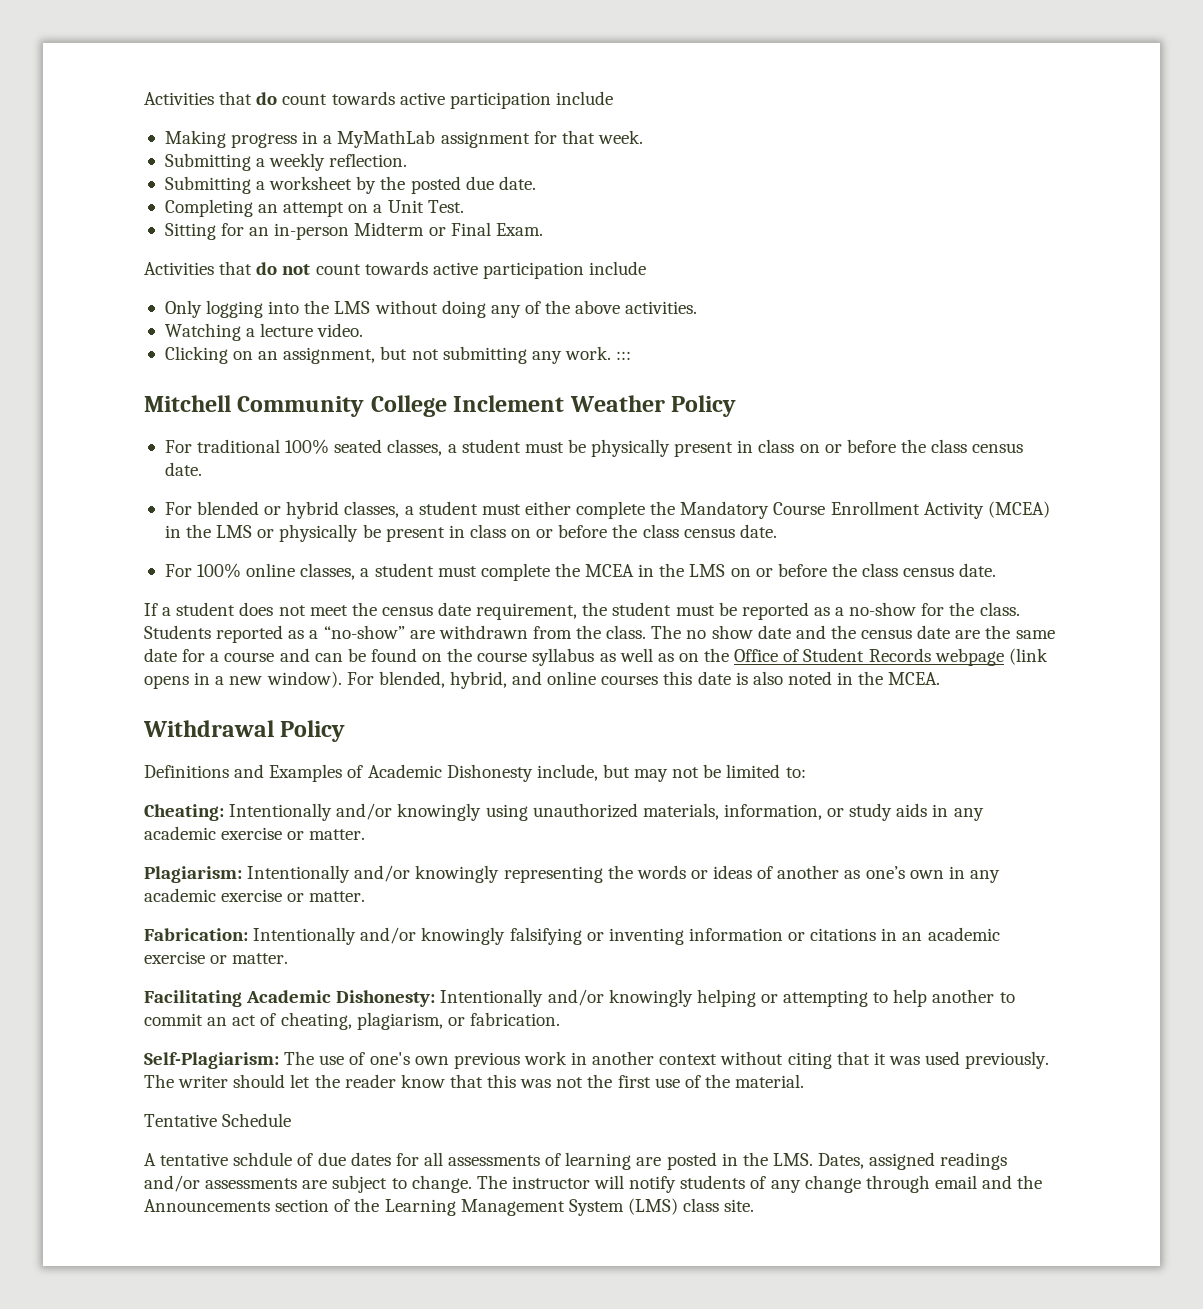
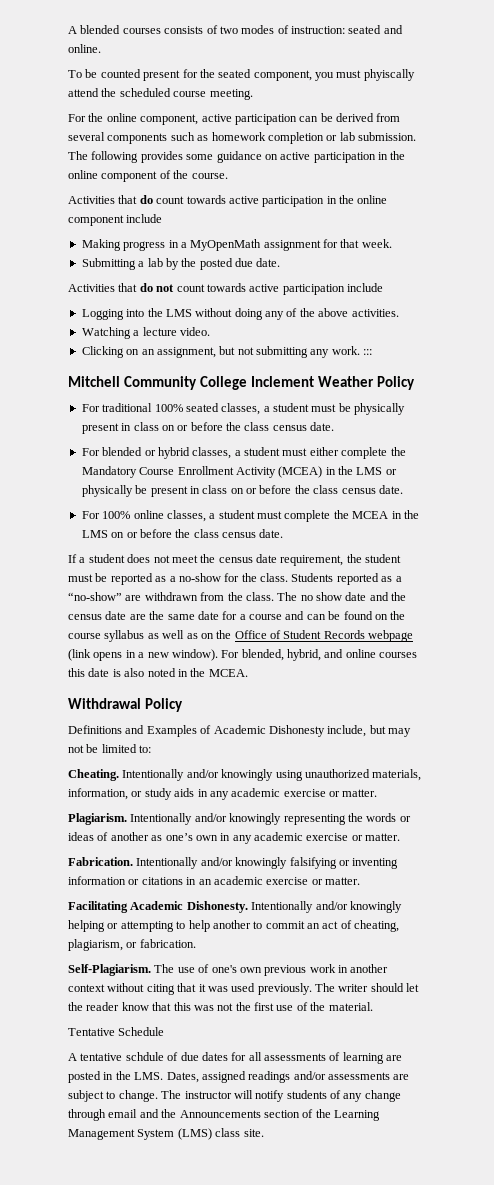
+ A blended courses consists of two modes of instruction: seated and online.
+ To be counted present for the seated component, you must phyiscally attend the scheduled course meeting.
+ For the online component, active participation can be derived from several components such as homework completion or lab submission. The following provides some guidance on active participation in the online component of the course.
- Activities that do count towards active participation include
+ Activities that do count towards active participation in the online component include
- Making progress in a MyMathLab assignment for that week.
+ Making progress in a MyOpenMath assignment for that week.
- Submitting a weekly reflection.
- Submitting a worksheet by the posted due date.
+ Submitting a lab by the posted due date.
- Completing an attempt on a Unit Test.
- Sitting for an in-person Midterm or Final Exam.
- Only logging into the LMS without doing any of the above activities.
+ Logging into the LMS without doing any of the above activities.
- Cheating: Intentionally and/or knowingly using unauthorized materials, information, or study aids in any academic exercise or matter.
+ Cheating. Intentionally and/or knowingly using unauthorized materials, information, or study aids in any academic exercise or matter.
- Plagiarism: Intentionally and/or knowingly representing the words or ideas of another as one’s own in any academic exercise or matter.
+ Plagiarism. Intentionally and/or knowingly representing the words or ideas of another as one’s own in any academic exercise or matter.
- Fabrication: Intentionally and/or knowingly falsifying or inventing information or citations in an academic exercise or matter.
+ Fabrication. Intentionally and/or knowingly falsifying or inventing information or citations in an academic exercise or matter.
- Facilitating Academic Dishonesty: Intentionally and/or knowingly helping or attempting to help another to commit an act of cheating, plagiarism, or fabrication.
+ Facilitating Academic Dishonesty. Intentionally and/or knowingly helping or attempting to help another to commit an act of cheating, plagiarism, or fabrication.
- Self-Plagiarism: The use of one's own previous work in another context without citing that it was used previously.
+ Self-Plagiarism. The use of one's own previous work in another context without citing that it was used previously.

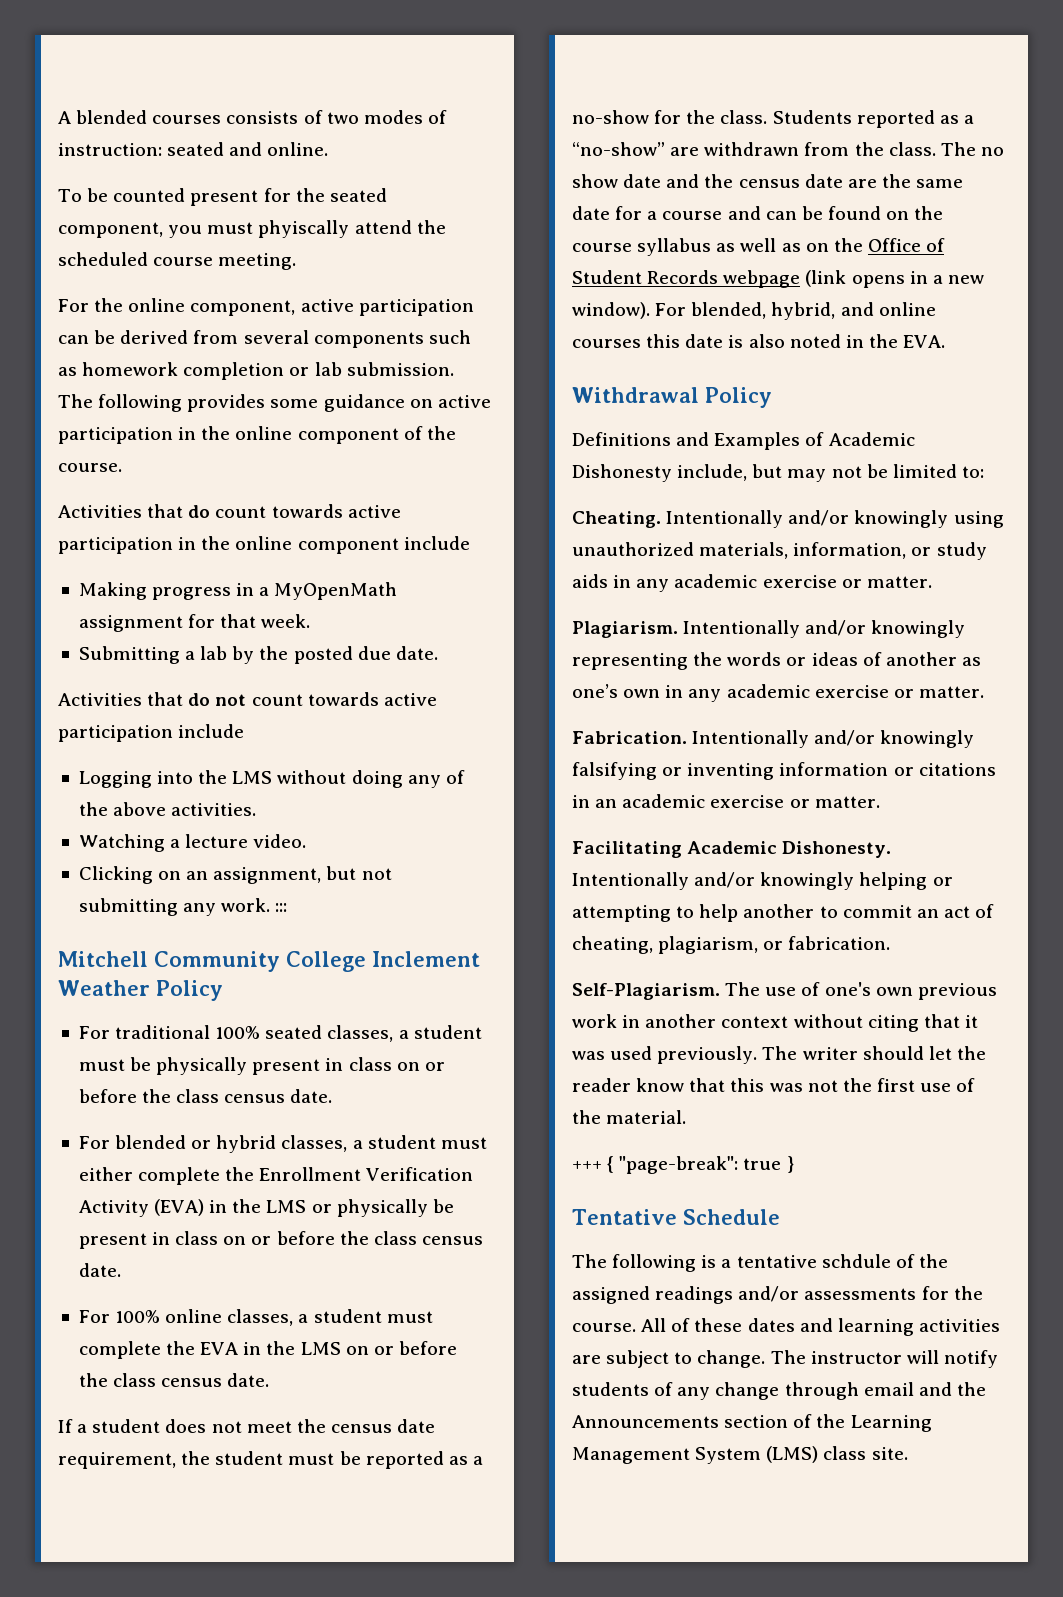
- For blended or hybrid classes, a student must either complete the Mandatory Course Enrollment Activity (MCEA) in the LMS or physically be present in class on or before the class census date.
+ For blended or hybrid classes, a student must either complete the Enrollment Verification Activity (EVA) in the LMS or physically be present in class on or before the class census date.
- For 100% online classes, a student must complete the MCEA in the LMS on or before the class census date.
+ For 100% online classes, a student must complete the EVA in the LMS on or before the class census date.
- For blended, hybrid, and online courses this date is also noted in the MCEA.
+ For blended, hybrid, and online courses this date is also noted in the EVA.
+ +++ { "page-break": true }
  Tentative Schedule
- A tentative schdule of due dates for all assessments of learning are posted in the LMS. Dates, assigned readings and/or assessments are subject to change.
+ The following is a tentative schdule of the assigned readings and/or assessments for the course. All of these dates and learning activities are subject to change.

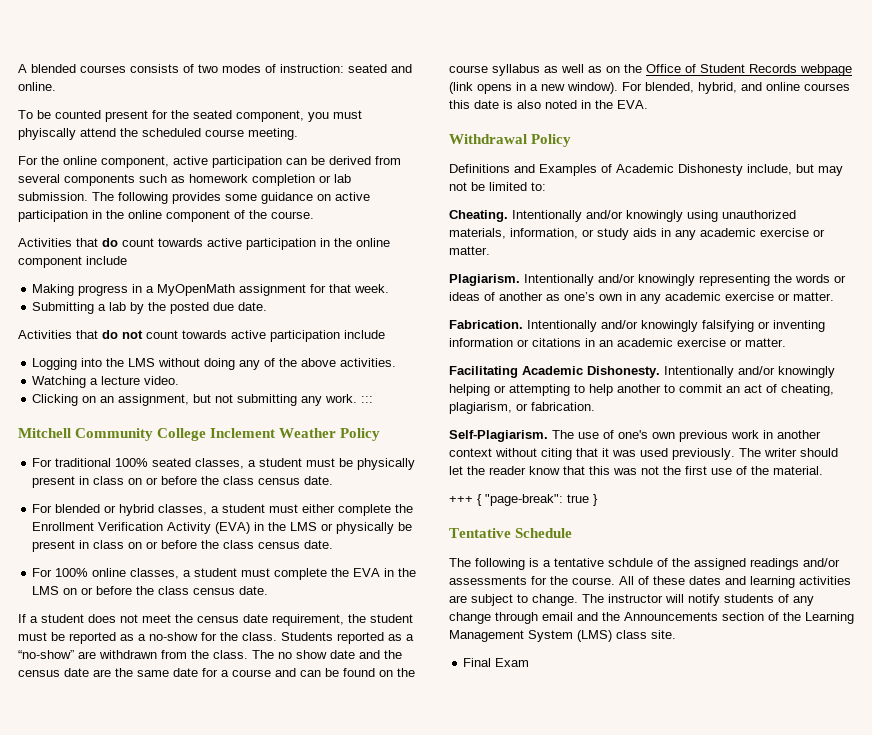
+ Final Exam

